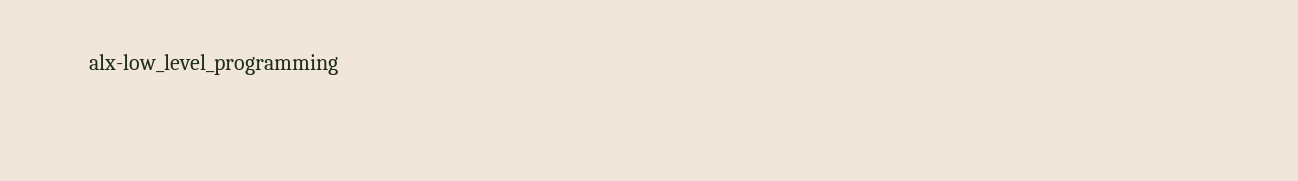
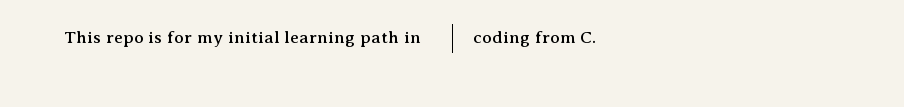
- alx-low_level_programming
+ This repo is for my initial learning path in coding from C.

